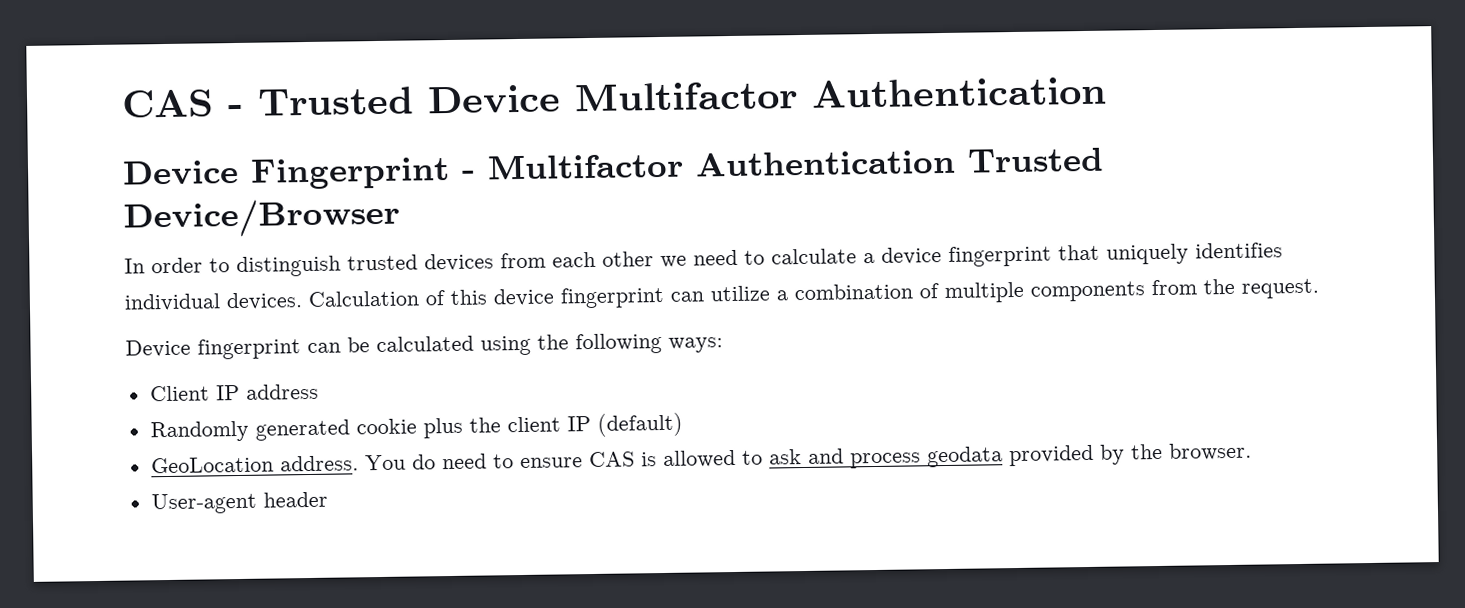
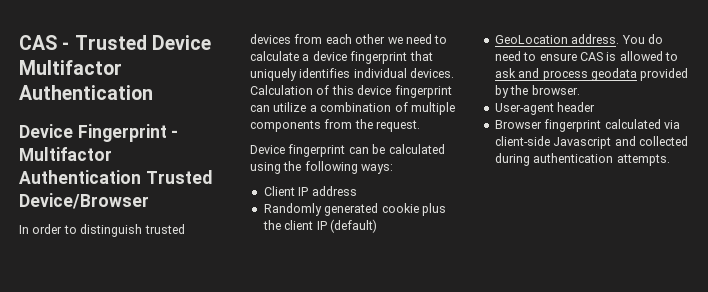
+ Browser fingerprint calculated via client-side Javascript and collected during authentication attempts.

